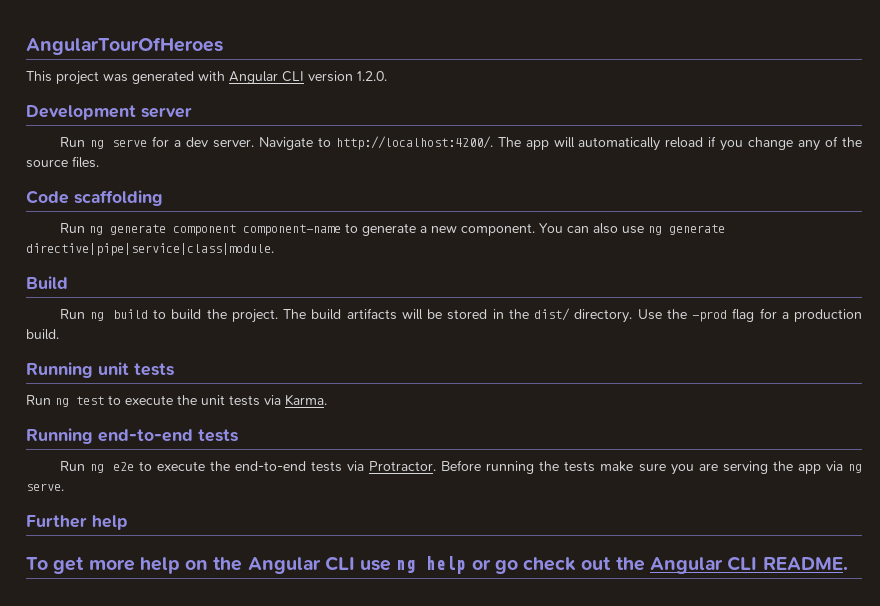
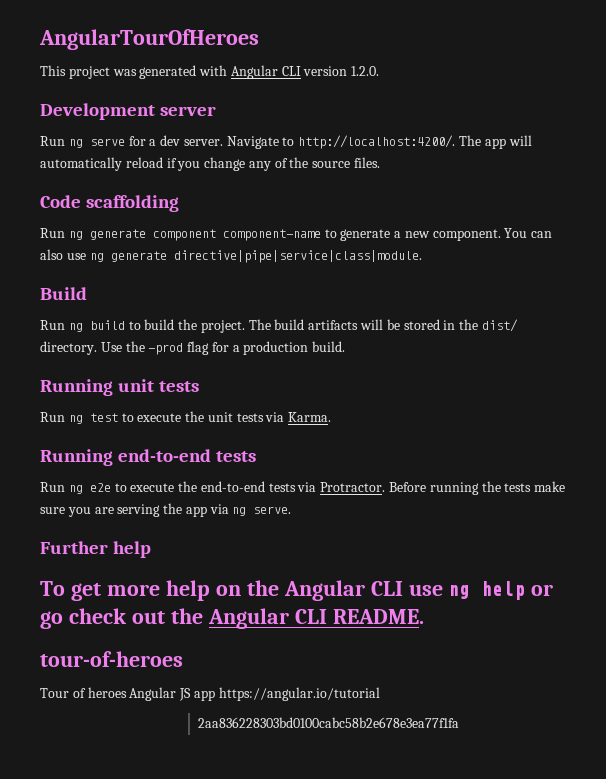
+ tour-of-heroes
+ Tour of heroes Angular JS app https://angular.io/tutorial
+ 2aa836228303bd0100cabc58b2e678e3ea77f1fa

